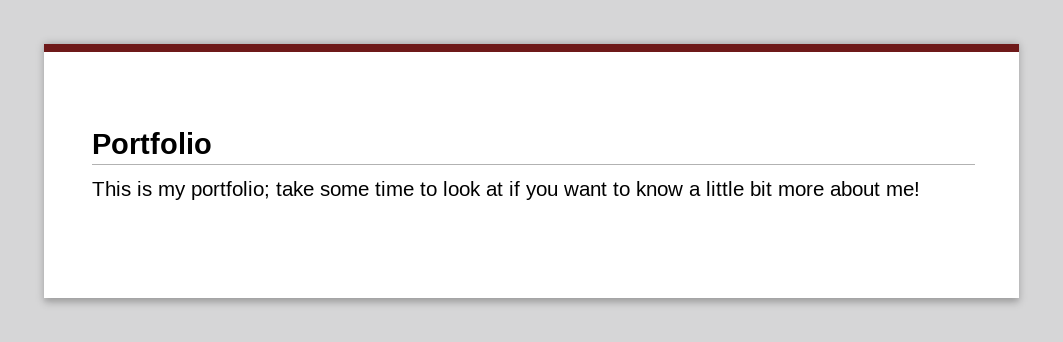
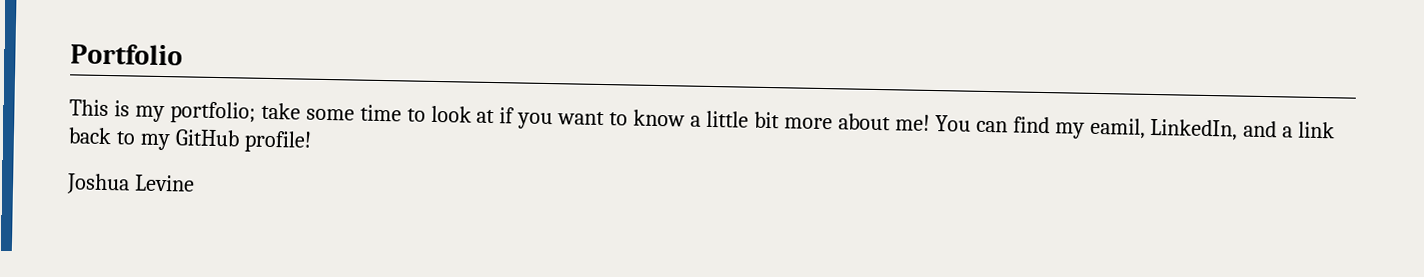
+ You can find my eamil, LinkedIn, and a link back to my GitHub profile!
+ Joshua Levine

